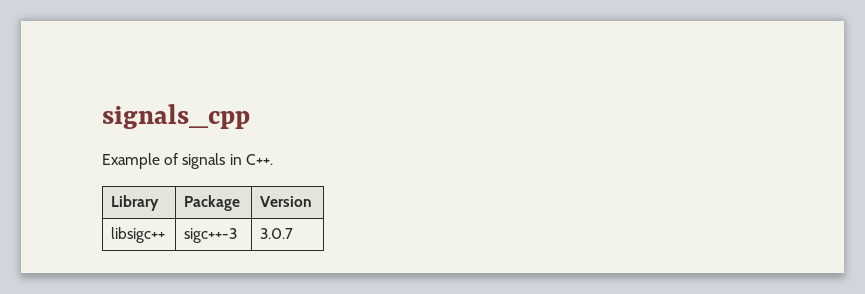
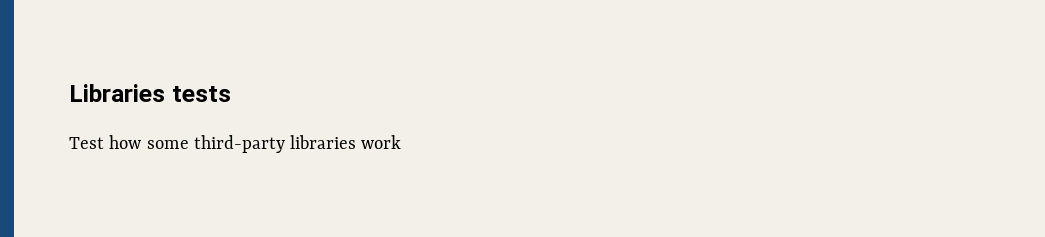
- signals_cpp
- Example of signals in C++.
- Library | Package | Version
- libsigc++ | sigc++-3 | 3.0.7
+ Libraries tests
+ Test how some third-party libraries work

